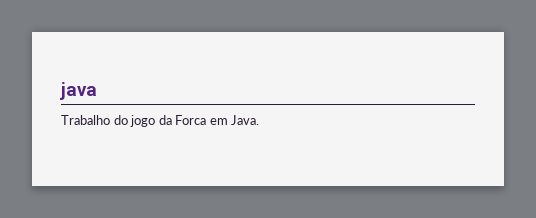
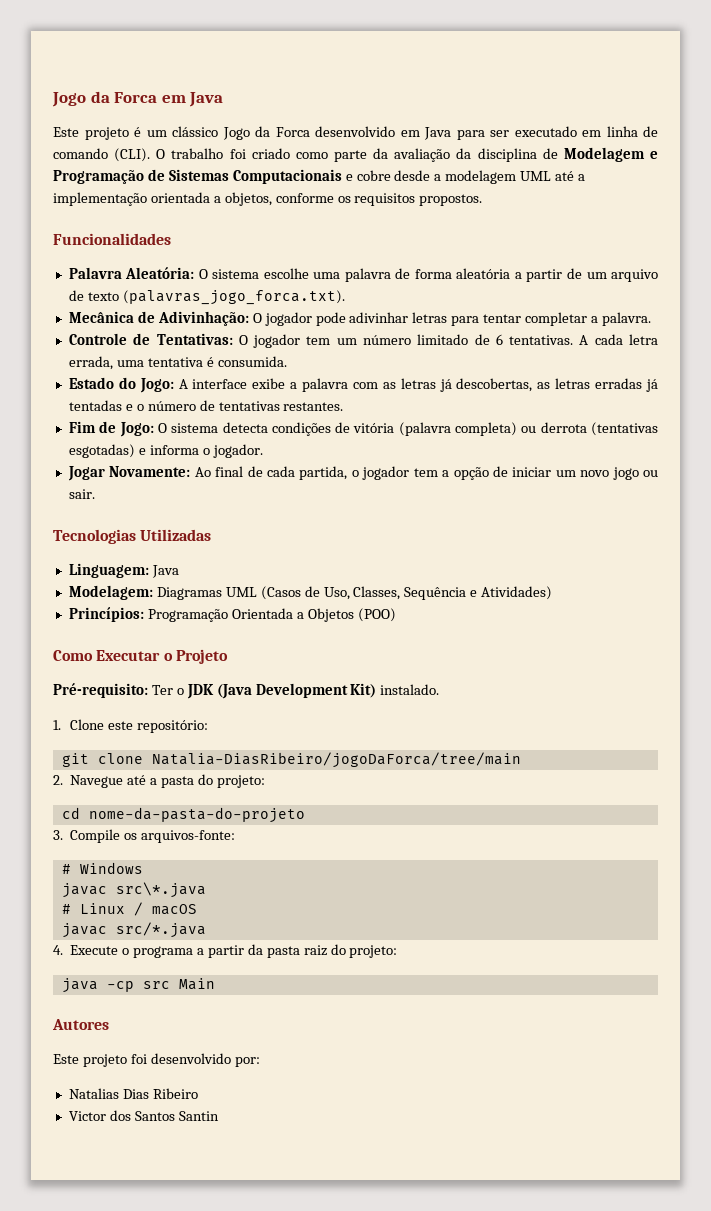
- java
- Trabalho do jogo da Forca em Java.
+ Jogo da Forca em Java
+ Este projeto é um clássico Jogo da Forca desenvolvido em Java para ser executado em linha de comando (CLI). O trabalho foi criado como parte da avaliação da disciplina de Modelagem e Programação de Sistemas Computacionais e cobre desde a modelagem UML até a implementação orientada a objetos, conforme os requisitos propostos.
+ Funcionalidades
+ Palavra Aleatória: O sistema escolhe uma palavra de forma aleatória a partir de um arquivo de texto (palavras_jogo_forca.txt).
+ Mecânica de Adivinhação: O jogador pode adivinhar letras para tentar completar a palavra.
+ Controle de Tentativas: O jogador tem um número limitado de 6 tentativas. A cada letra errada, uma tentativa é consumida.
+ Estado do Jogo: A interface exibe a palavra com as letras já descobertas, as letras erradas já tentadas e o número de tentativas restantes.
+ Fim de Jogo: O sistema detecta condições de vitória (palavra completa) ou derrota (tentativas esgotadas) e informa o jogador.
+ Jogar Novamente: Ao final de cada partida, o jogador tem a opção de iniciar um novo jogo ou sair.
+ Tecnologias Utilizadas
+ Linguagem: Java
+ Modelagem: Diagramas UML (Casos de Uso, Classes, Sequência e Atividades)
+ Princípios: Programação Orientada a Objetos (POO)
+ Como Executar o Projeto
+ Pré-requisito: Ter o JDK (Java Development Kit) instalado.
+ 1. Clone este repositório:
+ git clone Natalia-DiasRibeiro/jogoDaForca/tree/main
+ 2. Navegue até a pasta do projeto:
+ cd nome-da-pasta-do-projeto
+ 3. Compile os arquivos-fonte:
+ # Windows
+ javac src\*.java
+ # Linux / macOS
+ javac src/*.java
+ 4. Execute o programa a partir da pasta raiz do projeto:
+ java -cp src Main
+ Autores
+ Este projeto foi desenvolvido por:
+ Natalias Dias Ribeiro
+ Victor dos Santos Santin

